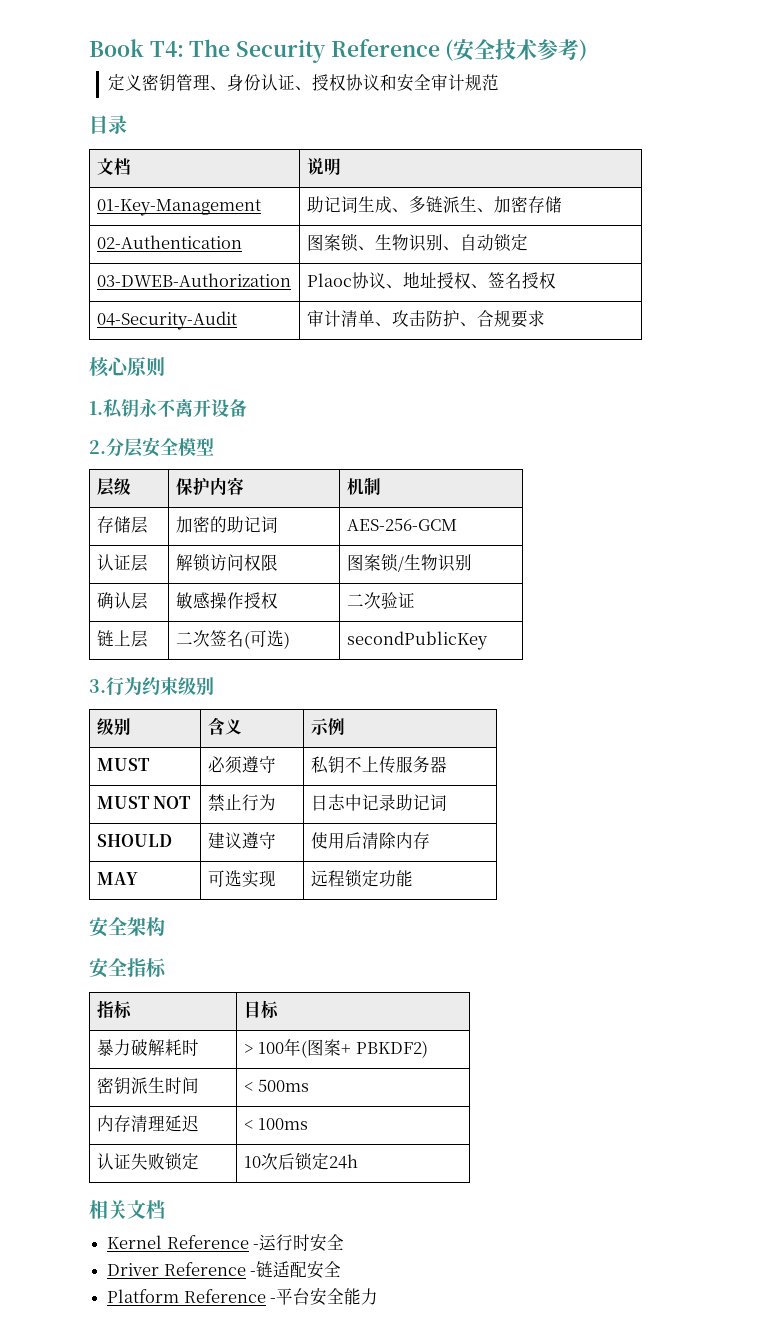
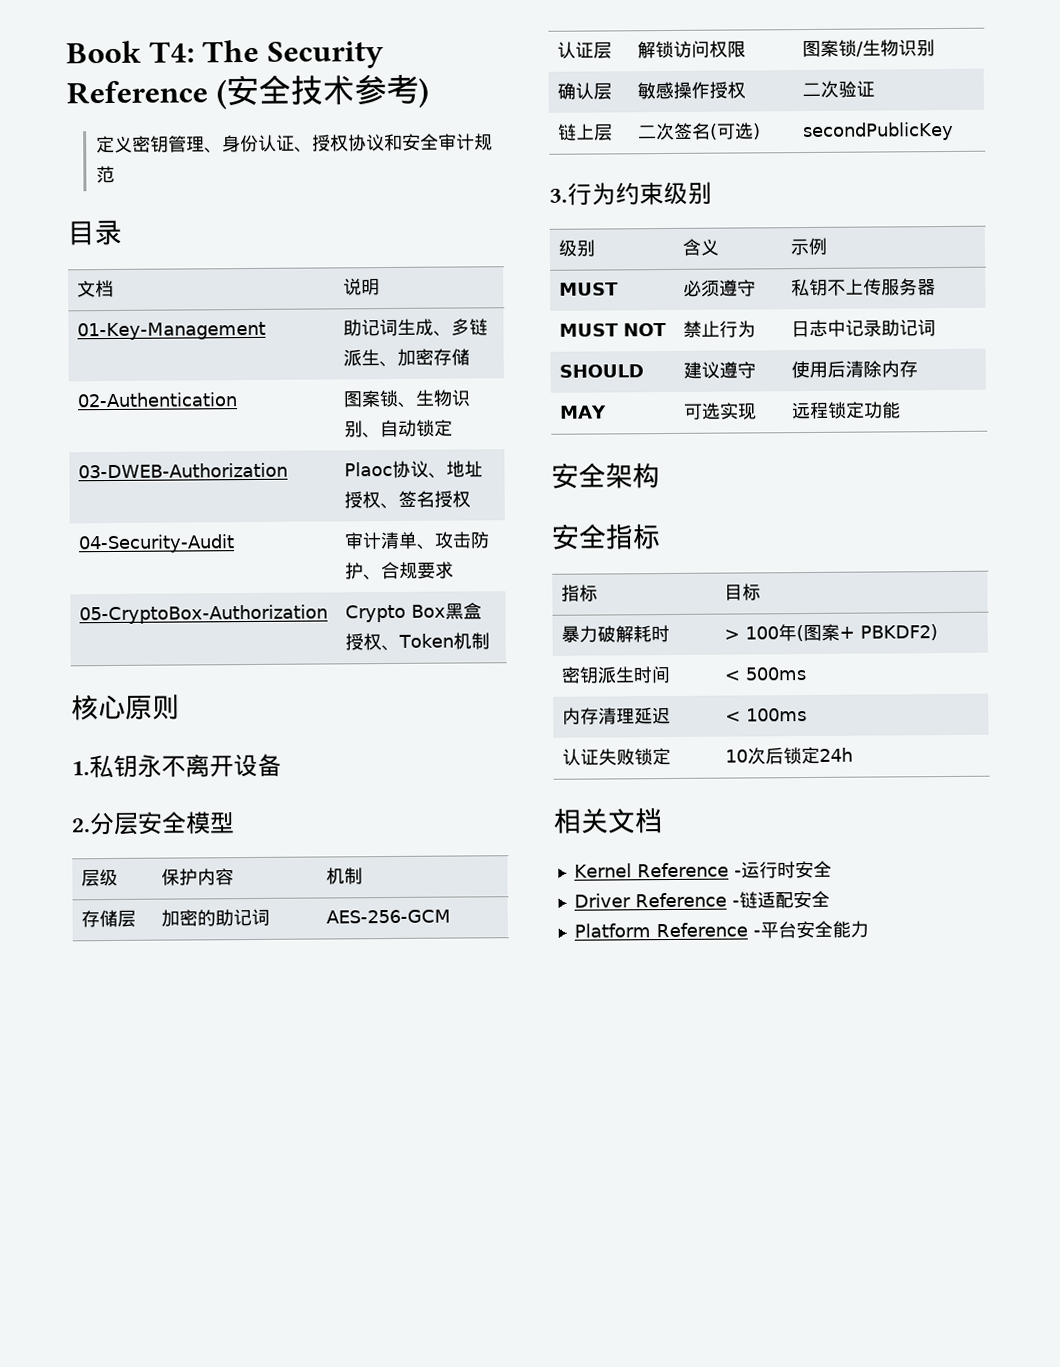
+ 05-CryptoBox-Authorization | Crypto Box黑盒授权、Token机制

